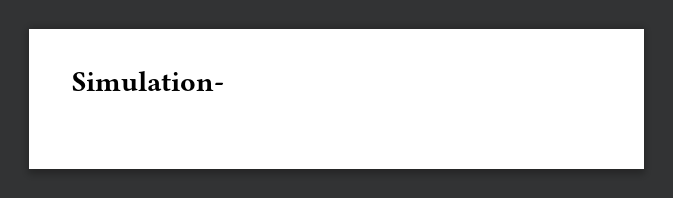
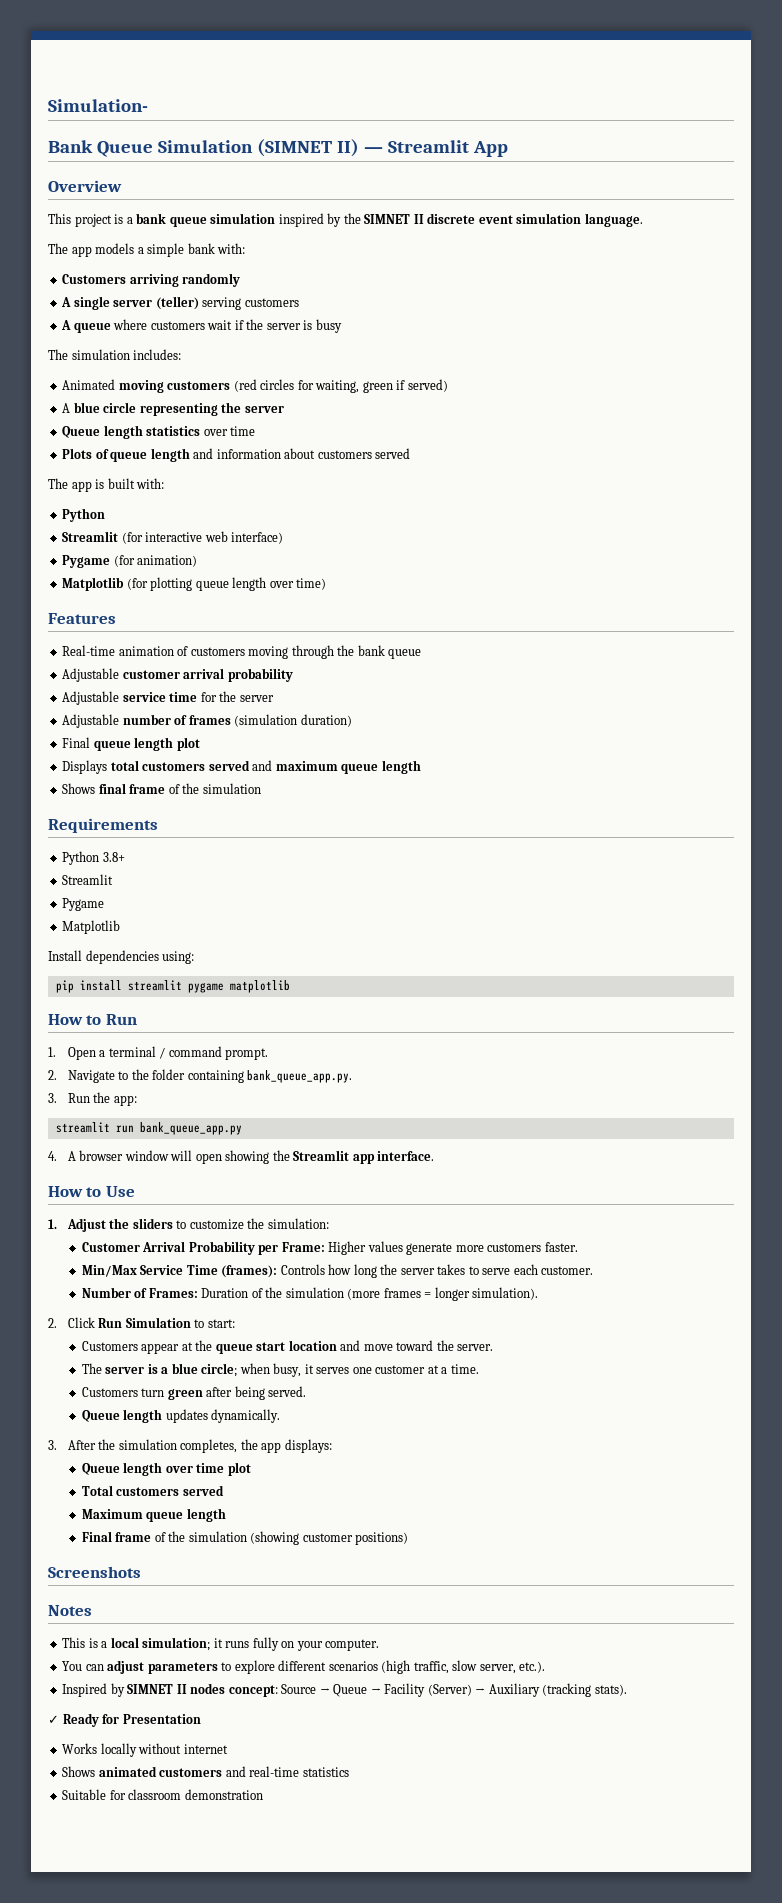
+ Bank Queue Simulation (SIMNET II) — Streamlit App
+ Overview
+ This project is a bank queue simulation inspired by the SIMNET II discrete event simulation language.
+ The app models a simple bank with:
+ Customers arriving randomly
+ A single server (teller) serving customers
+ A queue where customers wait if the server is busy
+ The simulation includes:
+ Animated moving customers (red circles for waiting, green if served)
+ A blue circle representing the server
+ Queue length statistics over time
+ Plots of queue length and information about customers served
+ The app is built with:
+ Python
+ Streamlit (for interactive web interface)
+ Pygame (for animation)
+ Matplotlib (for plotting queue length over time)
+ Features
+ Real-time animation of customers moving through the bank queue
+ Adjustable customer arrival probability
+ Adjustable service time for the server
+ Adjustable number of frames (simulation duration)
+ Final queue length plot
+ Displays total customers served and maximum queue length
+ Shows final frame of the simulation
+ Requirements
+ Python 3.8+
+ Streamlit
+ Pygame
+ Matplotlib
+ Install dependencies using:
+ pip install streamlit pygame matplotlib
+ How to Run
+ 1. Open a terminal / command prompt.
+ 2. Navigate to the folder containing bank_queue_app.py.
+ 3. Run the app:
+ streamlit run bank_queue_app.py
+ 4. A browser window will open showing the Streamlit app interface.
+ How to Use
+ 1. Adjust the sliders to customize the simulation:
+ Customer Arrival Probability per Frame: Higher values generate more customers faster.
+ Min/Max Service Time (frames): Controls how long the server takes to serve each customer.
+ Number of Frames: Duration of the simulation (more frames = longer simulation).
+ 2. Click Run Simulation to start:
+ Customers appear at the queue start location and move toward the server.
+ The server is a blue circle; when busy, it serves one customer at a time.
+ Customers turn green after being served.
+ Queue length updates dynamically.
+ 3. After the simulation completes, the app displays:
+ Queue length over time plot
+ Total customers served
+ Maximum queue length
+ Final frame of the simulation (showing customer positions)
+ Screenshots
+ Notes
+ This is a local simulation; it runs fully on your computer.
+ You can adjust parameters to explore different scenarios (high traffic, slow server, etc.).
+ Inspired by SIMNET II nodes concept: Source → Queue → Facility (Server) → Auxiliary (tracking stats).
+ ✓ Ready for Presentation
+ Works locally without internet
+ Shows animated customers and real-time statistics
+ Suitable for classroom demonstration

